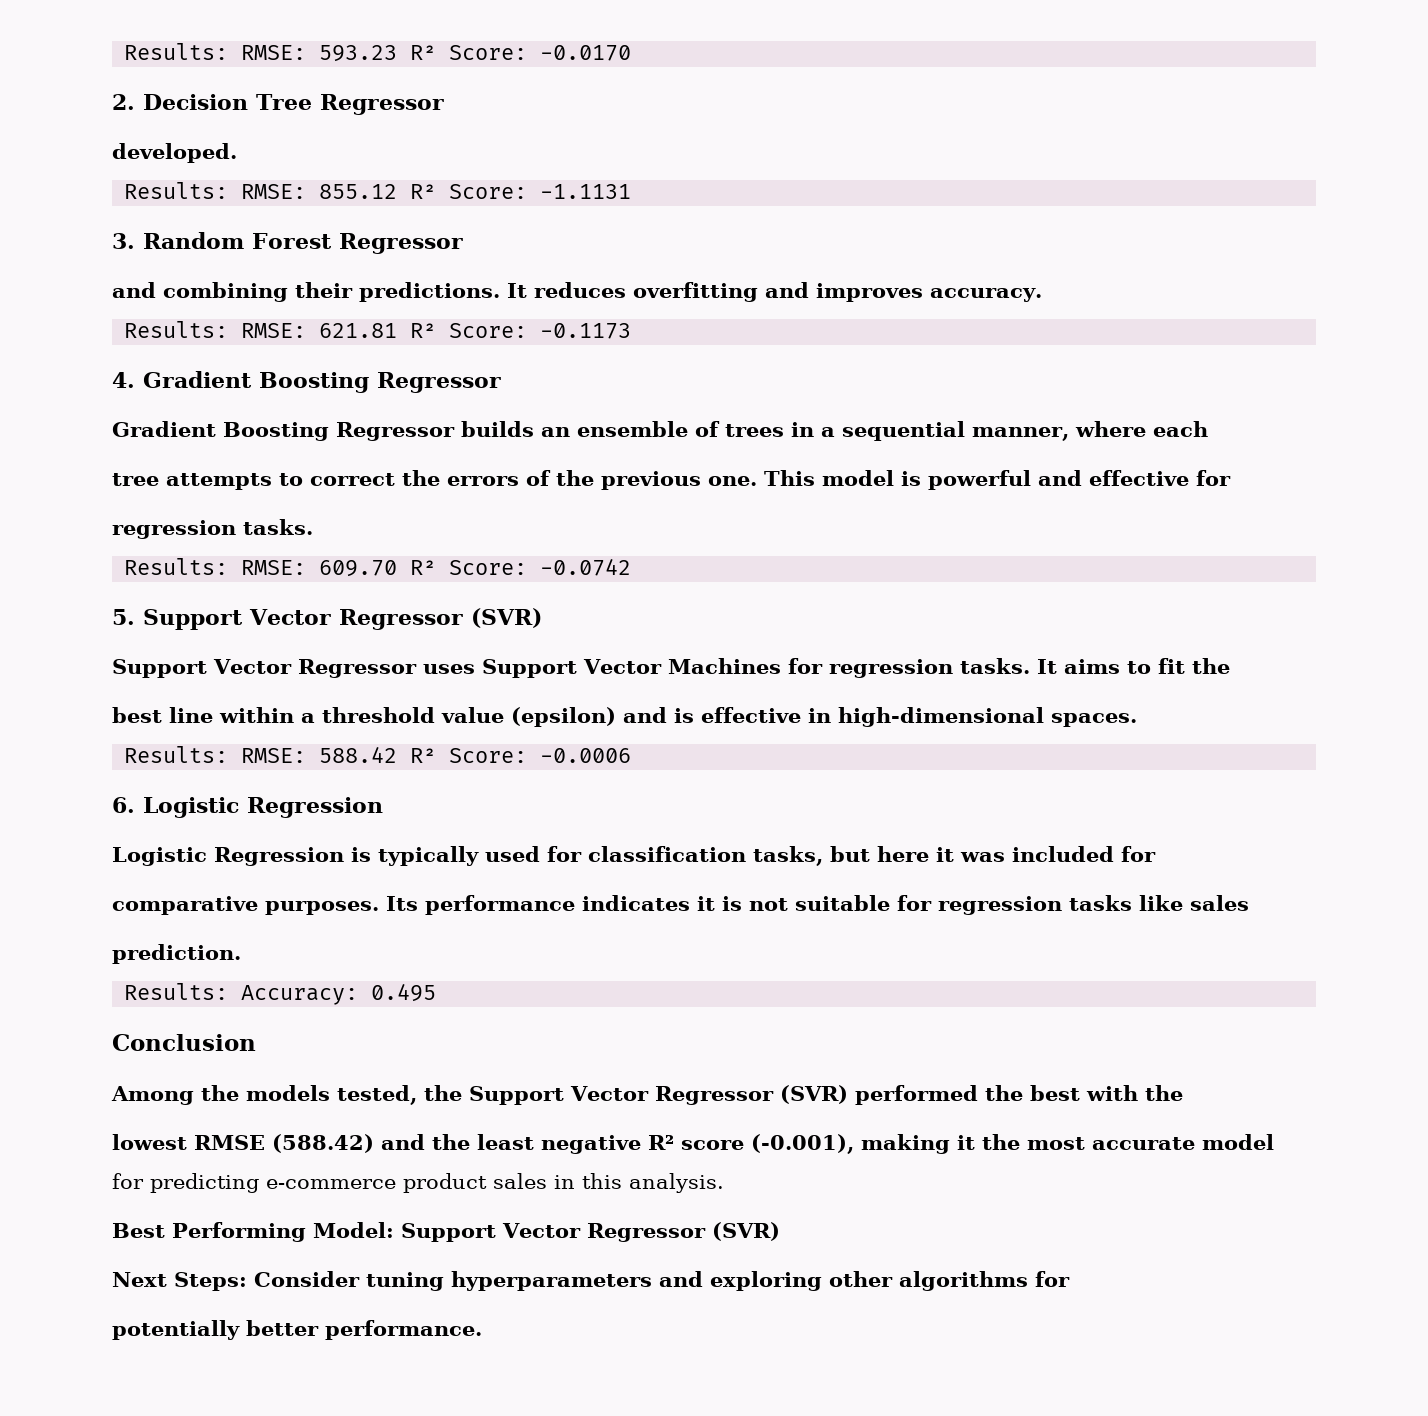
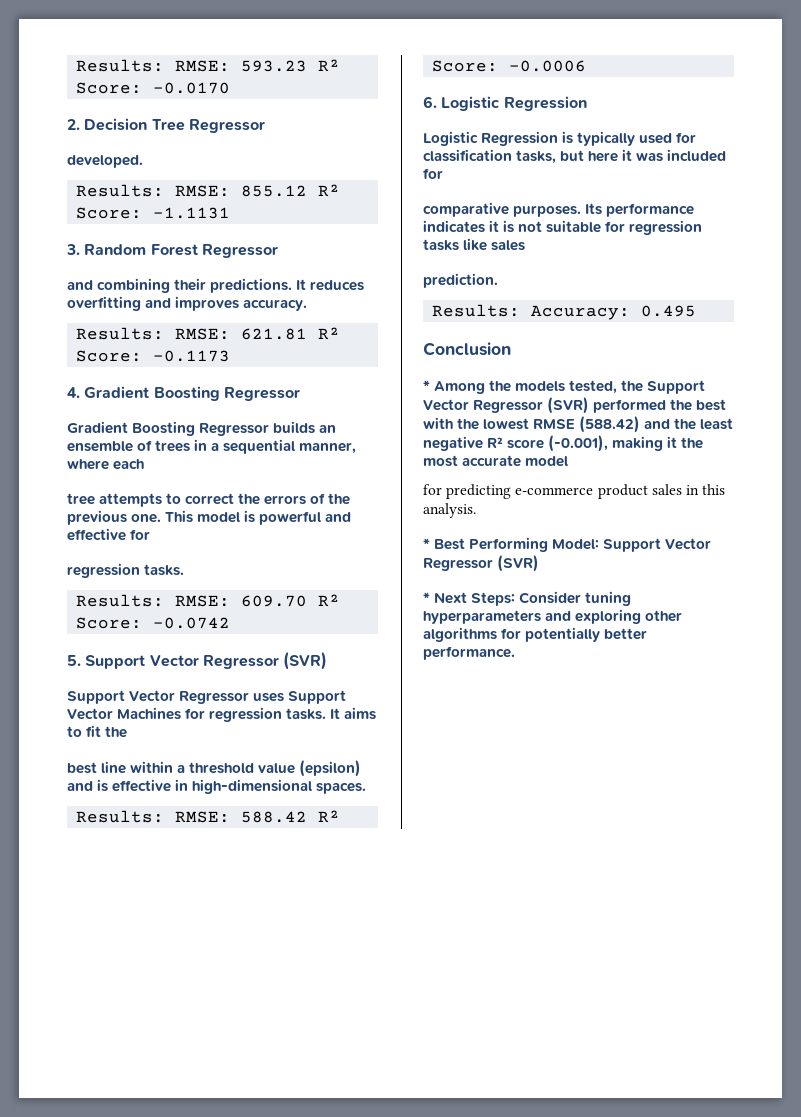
- Among the models tested, the Support Vector Regressor (SVR) performed the best with the
- lowest RMSE (588.42) and the least negative R² score (-0.001), making it the most accurate model
+ * Among the models tested, the Support Vector Regressor (SVR) performed the best with the lowest RMSE (588.42) and the least negative R² score (-0.001), making it the most accurate model
- Best Performing Model: Support Vector Regressor (SVR)
+ * Best Performing Model: Support Vector Regressor (SVR)
- Next Steps: Consider tuning hyperparameters and exploring other algorithms for
- potentially better performance.
+ * Next Steps: Consider tuning hyperparameters and exploring other algorithms for potentially better performance.

